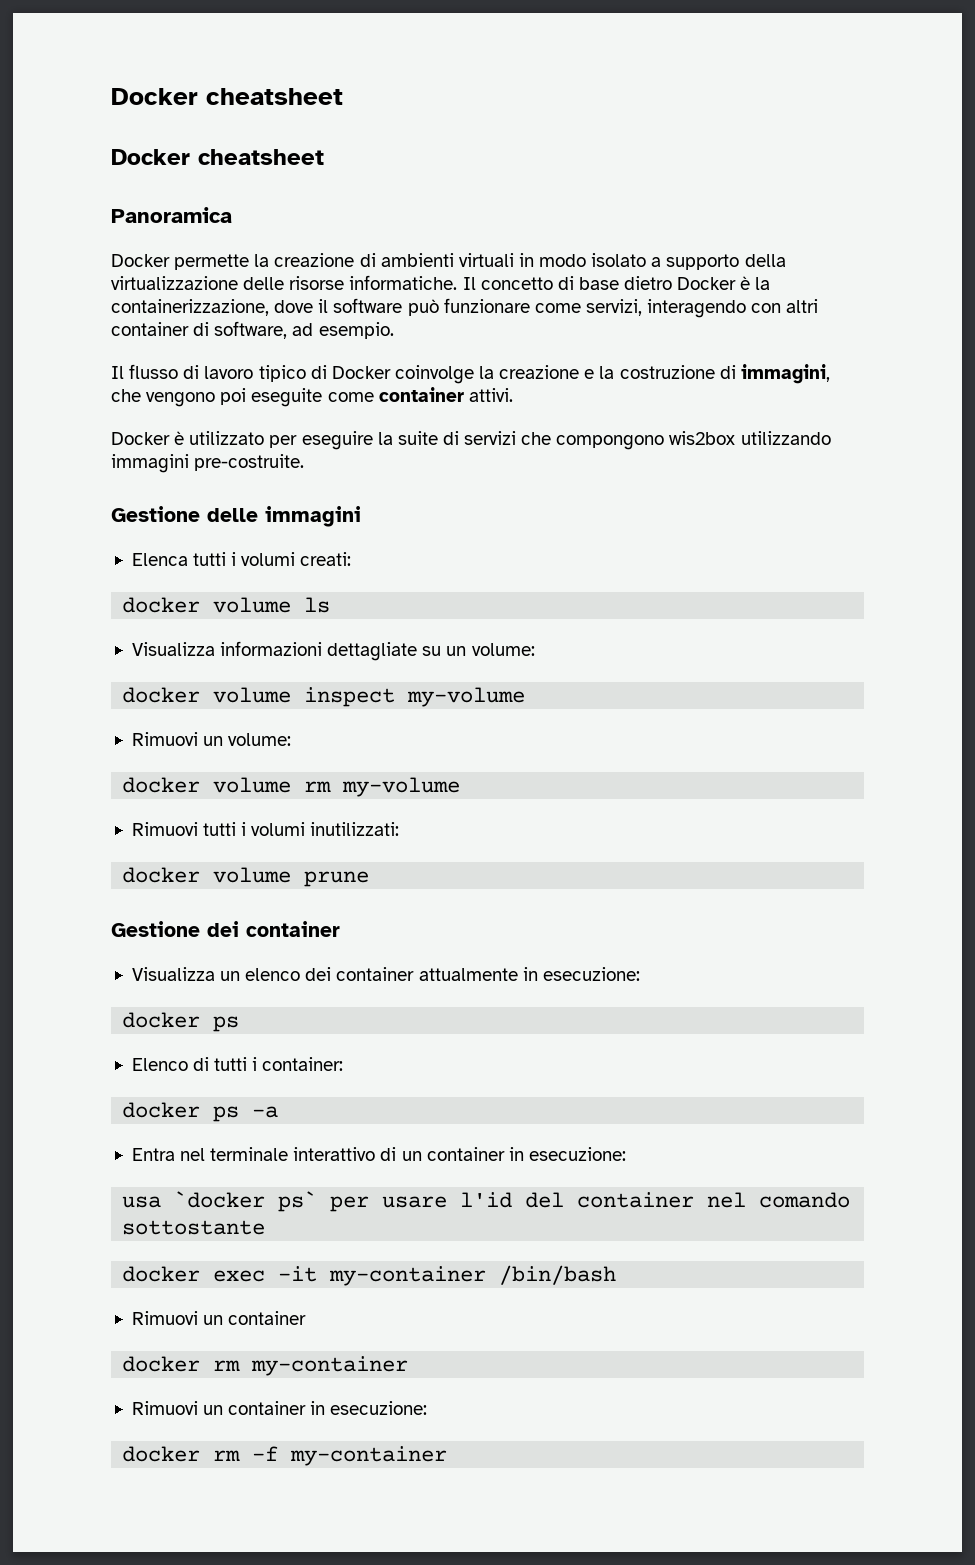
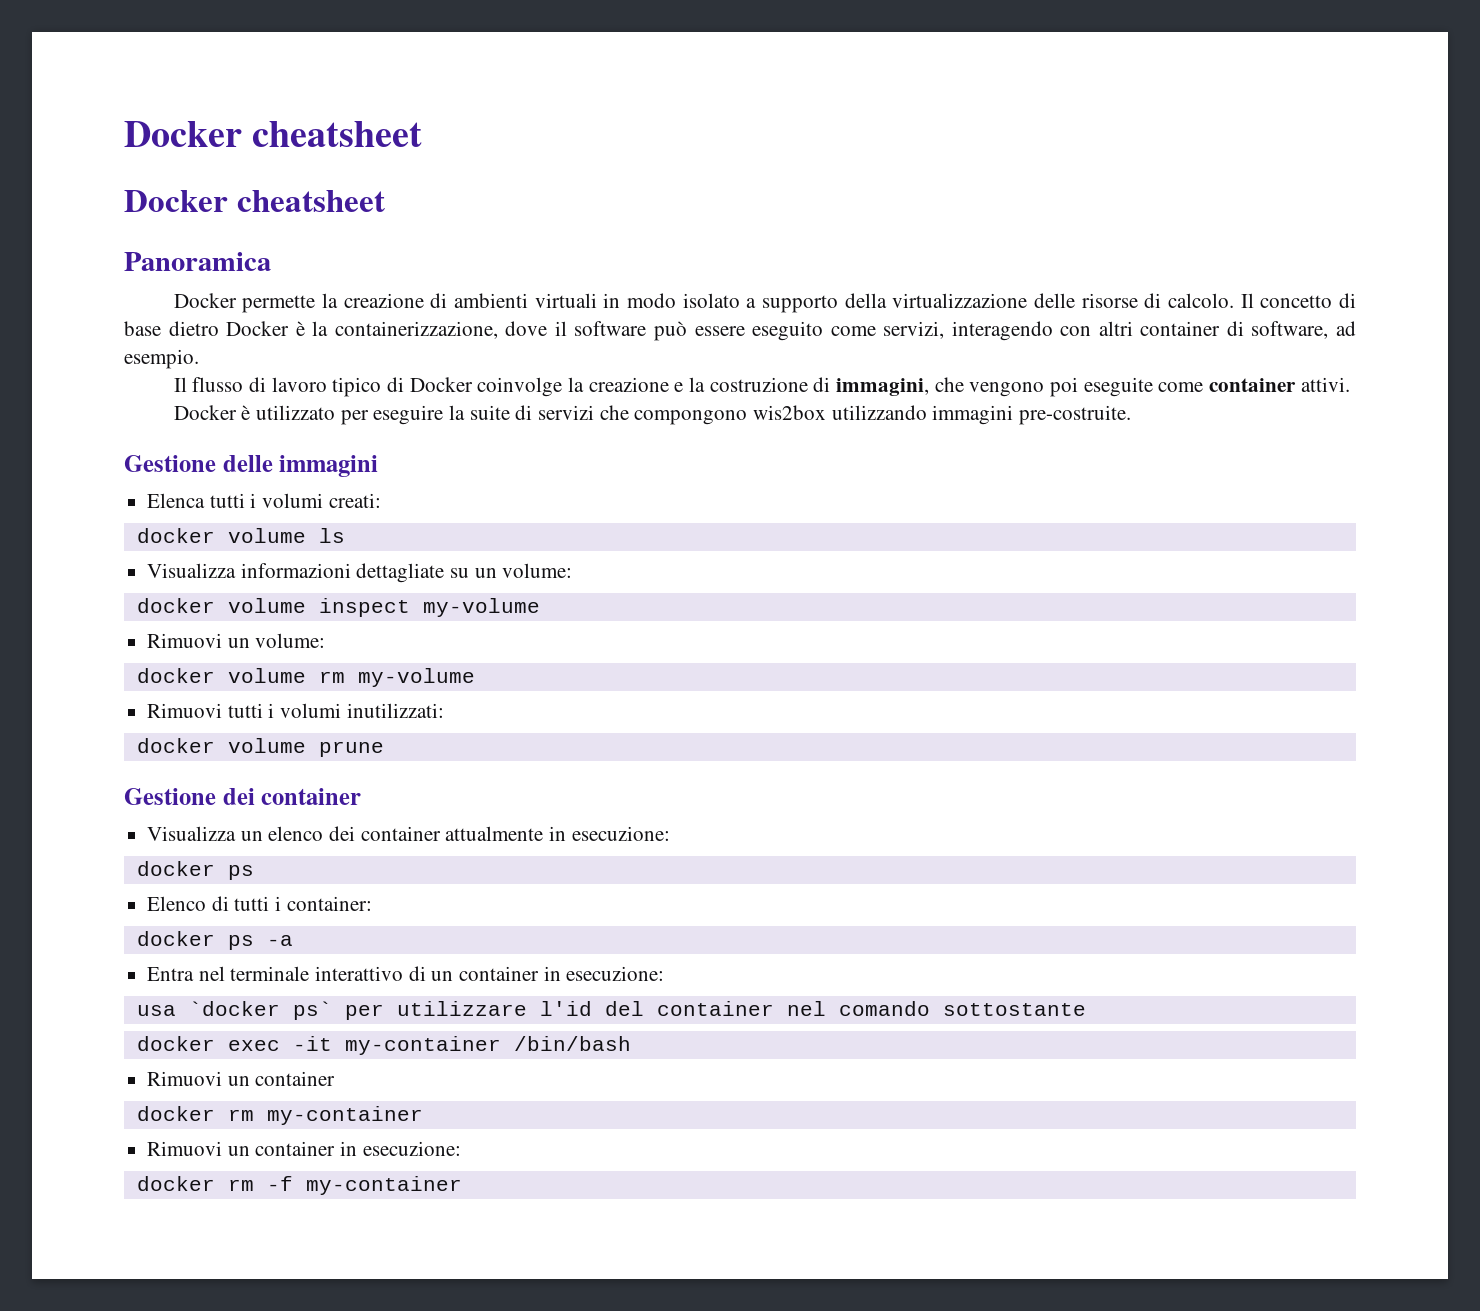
- Docker permette la creazione di ambienti virtuali in modo isolato a supporto della virtualizzazione delle risorse informatiche.
+ Docker permette la creazione di ambienti virtuali in modo isolato a supporto della virtualizzazione delle risorse di calcolo.
- Il concetto di base dietro Docker è la containerizzazione, dove il software può funzionare come servizi, interagendo con altri container di software, ad esempio.
+ Il concetto di base dietro Docker è la containerizzazione, dove il software può essere eseguito come servizi, interagendo con altri container di software, ad esempio.
- usa `docker ps` per usare l'id del container nel comando sottostante
+ usa `docker ps` per utilizzare l'id del container nel comando sottostante

